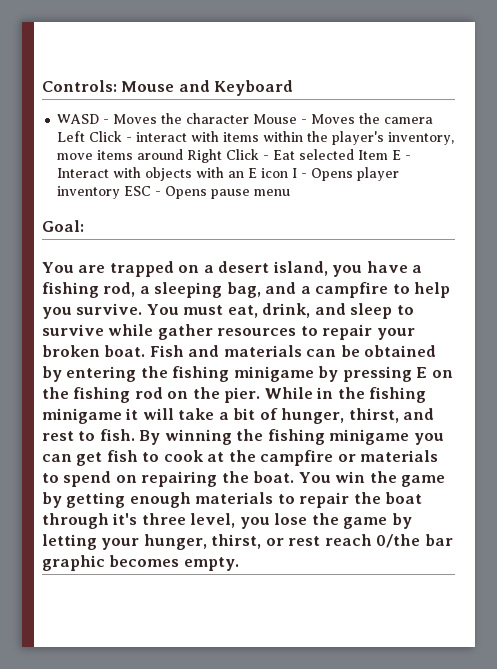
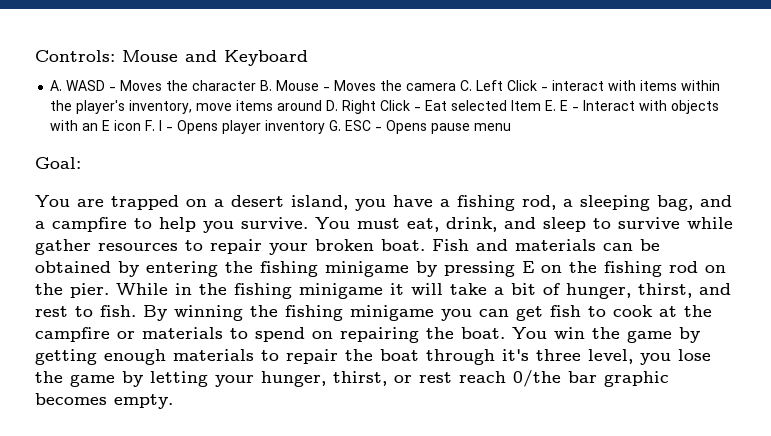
- WASD - Moves the character Mouse - Moves the camera Left Click - interact with items within the player's inventory, move items around Right Click - Eat selected Item E - Interact with objects with an E icon I - Opens player inventory ESC - Opens pause menu
+ A. WASD - Moves the character B. Mouse - Moves the camera C. Left Click - interact with items within the player's inventory, move items around D. Right Click - Eat selected Item E. E - Interact with objects with an E icon F. I - Opens player inventory G. ESC - Opens pause menu

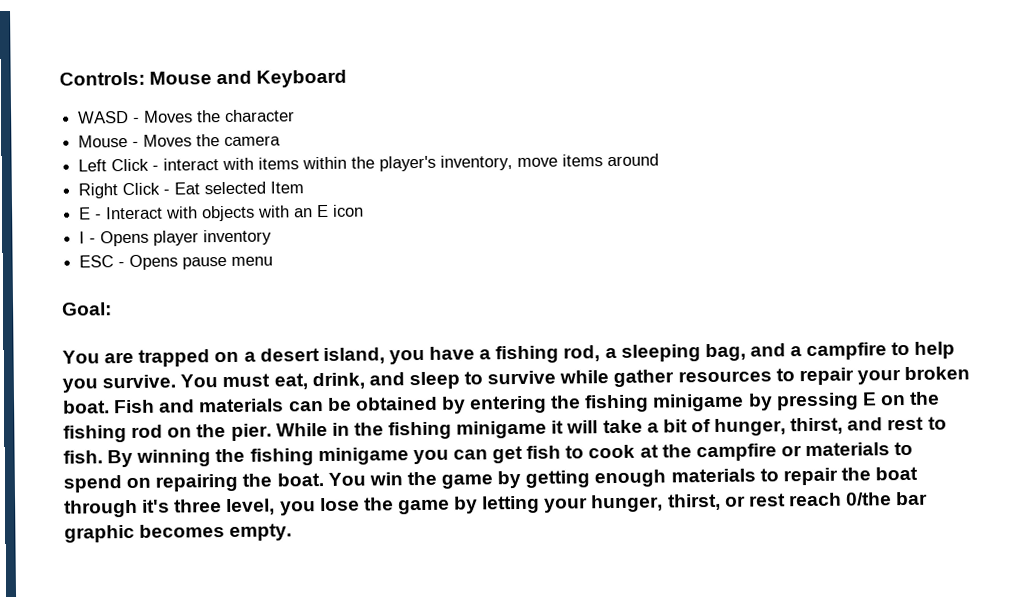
- A. WASD - Moves the character B. Mouse - Moves the camera C. Left Click - interact with items within the player's inventory, move items around D. Right Click - Eat selected Item E. E - Interact with objects with an E icon F. I - Opens player inventory G. ESC - Opens pause menu
+ WASD - Moves the character
+ Mouse - Moves the camera
+ Left Click - interact with items within the player's inventory, move items around
+ Right Click - Eat selected Item
+ E - Interact with objects with an E icon
+ I - Opens player inventory
+ ESC - Opens pause menu

